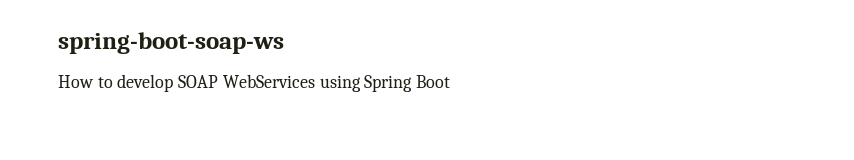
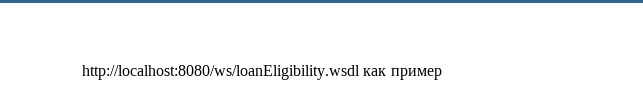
- spring-boot-soap-ws
- How to develop SOAP WebServices using Spring Boot
+ http://localhost:8080/ws/loanEligibility.wsdl как пример

